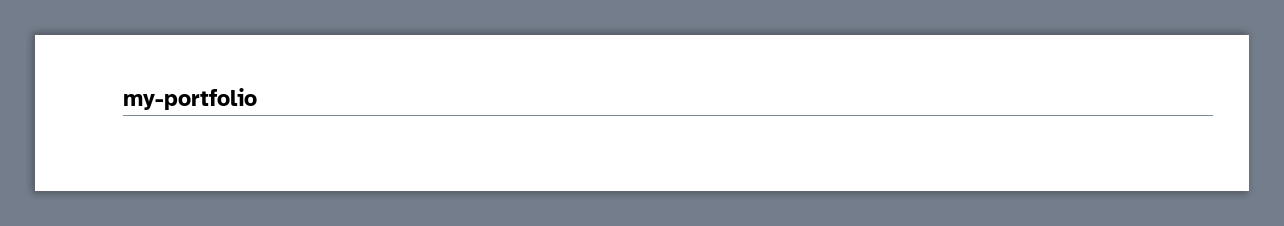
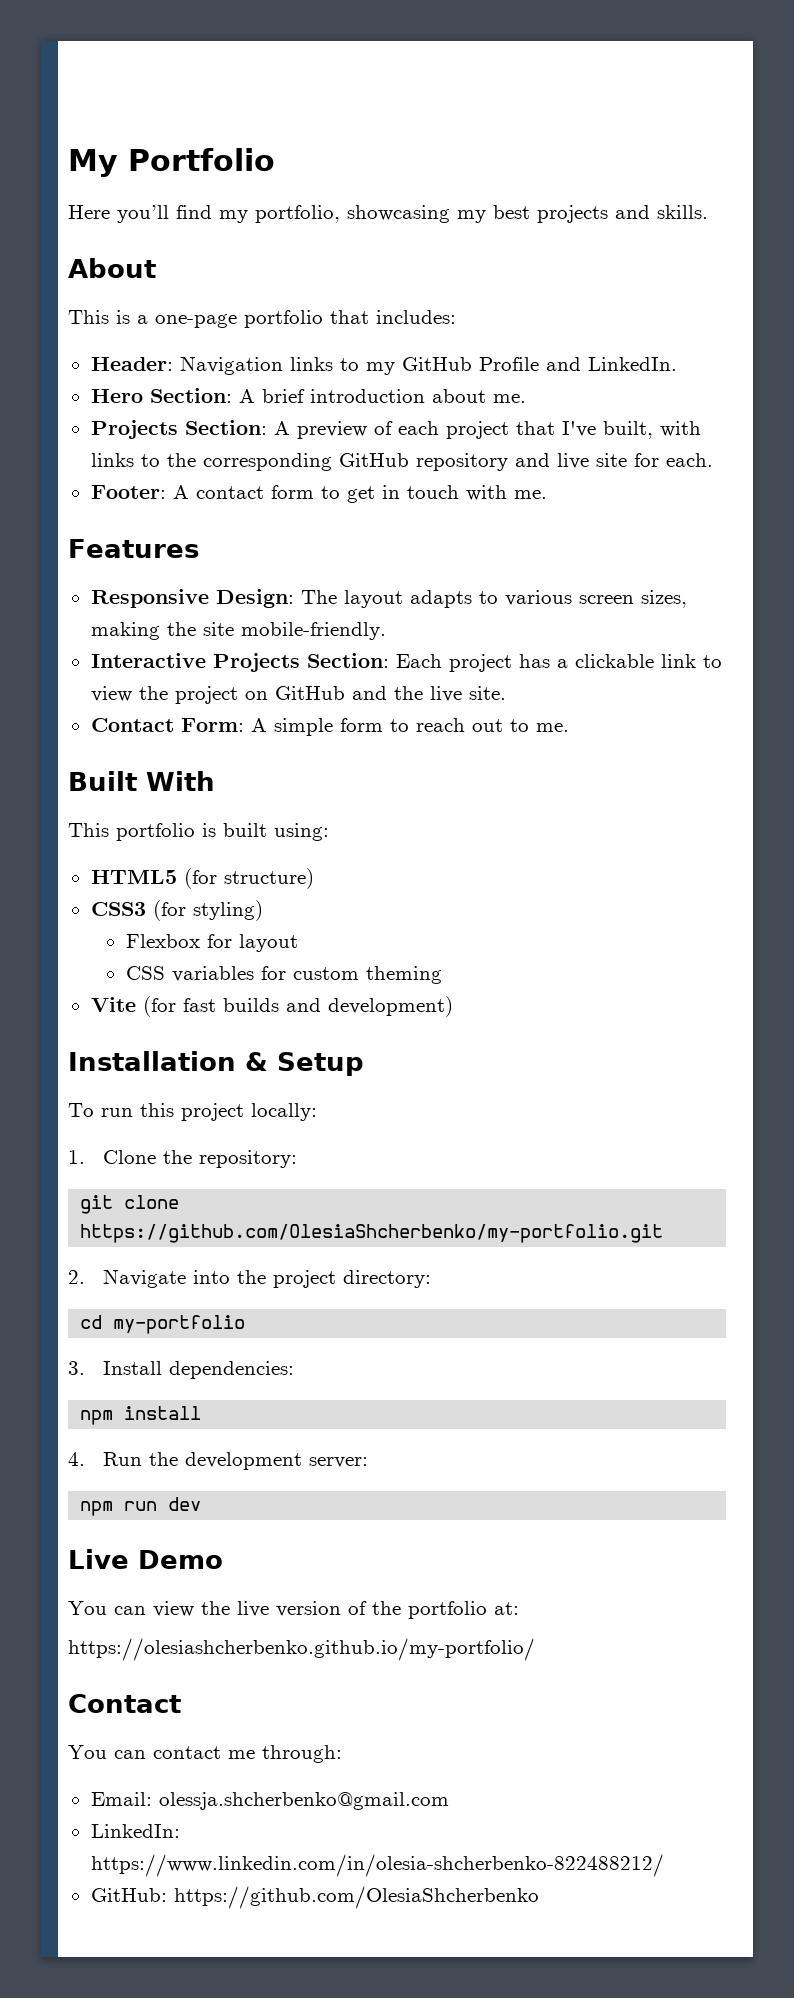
- my-portfolio
+ My Portfolio
+ Here you’ll find my portfolio, showcasing my best projects and skills.
+ About
+ This is a one-page portfolio that includes:
+ Header: Navigation links to my GitHub Profile and LinkedIn.
+ Hero Section: A brief introduction about me.
+ Projects Section: A preview of each project that I've built, with links to the corresponding GitHub repository and live site for each.
+ Footer: A contact form to get in touch with me.
+ Features
+ Responsive Design: The layout adapts to various screen sizes, making the site mobile-friendly.
+ Interactive Projects Section: Each project has a clickable link to view the project on GitHub and the live site.
+ Contact Form: A simple form to reach out to me.
+ Built With
+ This portfolio is built using:
+ HTML5 (for structure)
+ CSS3 (for styling)
+ Flexbox for layout
+ CSS variables for custom theming
+ Vite (for fast builds and development)
+ Installation & Setup
+ To run this project locally:
+ 1. Clone the repository:
+ git clone https://github.com/OlesiaShcherbenko/my-portfolio.git
+ 2. Navigate into the project directory:
+ cd my-portfolio
+ 3. Install dependencies:
+ npm install
+ 4. Run the development server:
+ npm run dev
+ Live Demo
+ You can view the live version of the portfolio at:
+ https://olesiashcherbenko.github.io/my-portfolio/
+ Contact
+ You can contact me through:
+ Email: olessja.shcherbenko@gmail.com
+ LinkedIn: https://www.linkedin.com/in/olesia-shcherbenko-822488212/
+ GitHub: https://github.com/OlesiaShcherbenko

